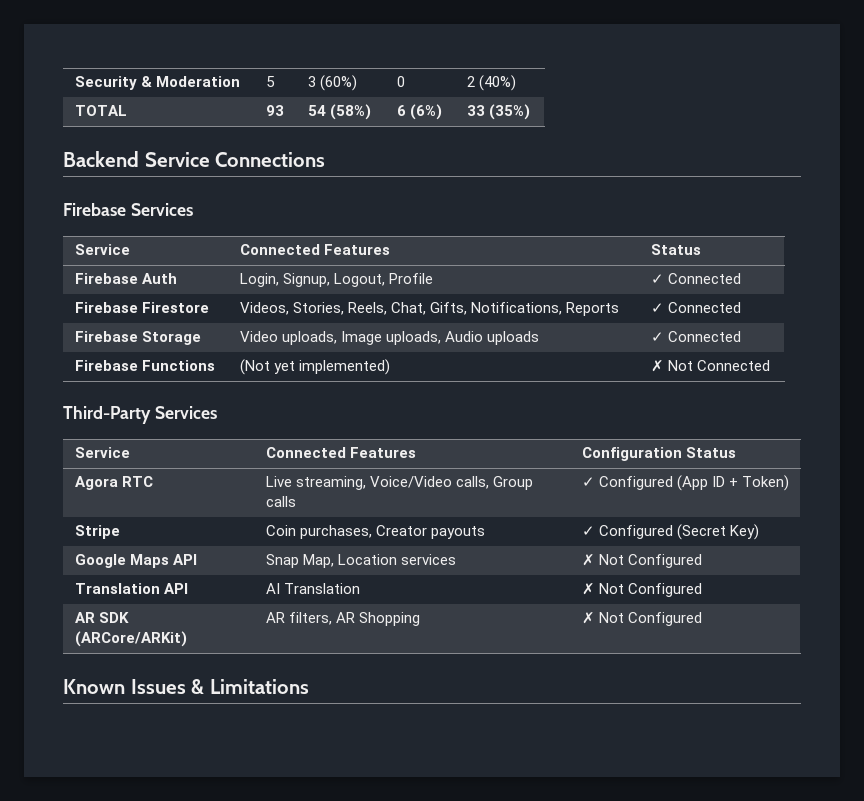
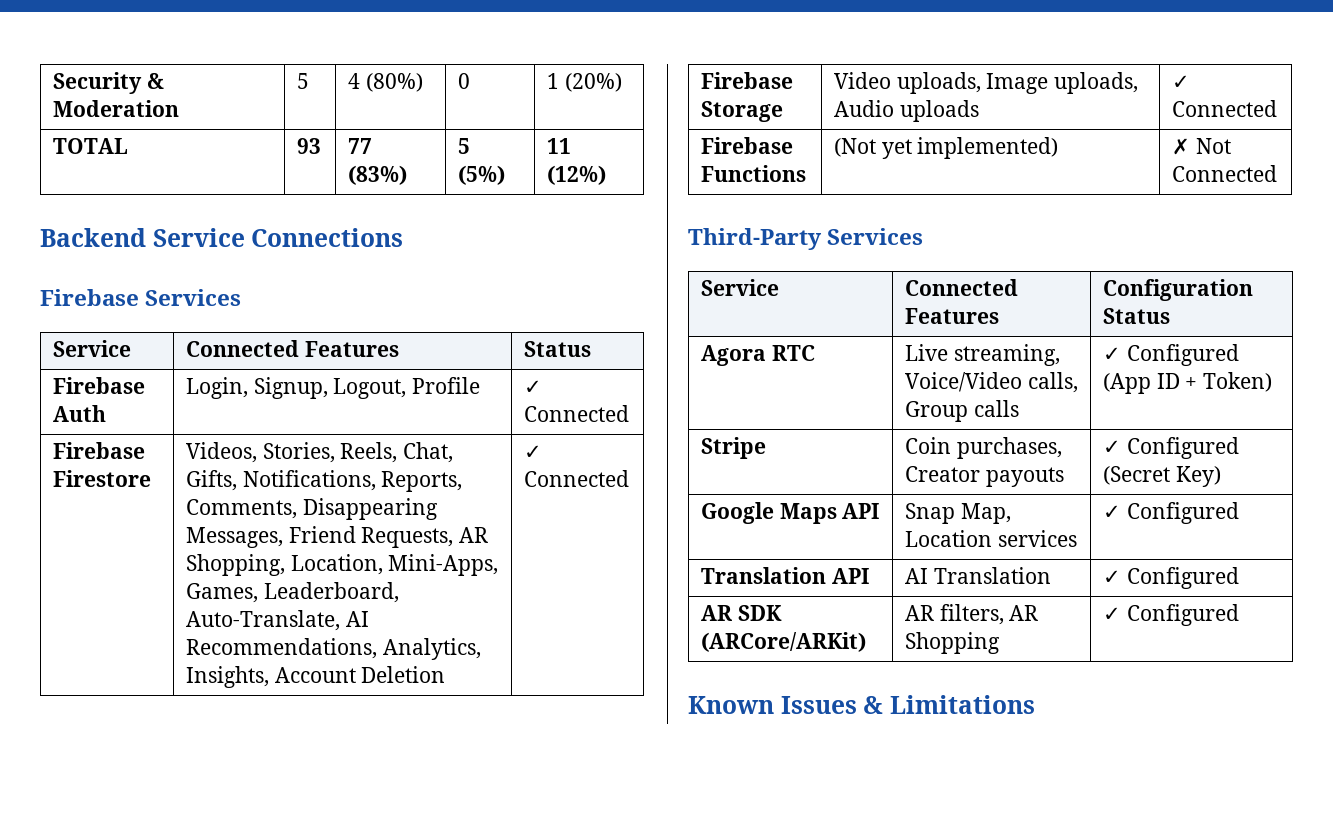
- Security & Moderation | 5 | 3 (60%) | 0 | 2 (40%)
+ Security & Moderation | 5 | 4 (80%) | 0 | 1 (20%)
- TOTAL | 93 | 54 (58%) | 6 (6%) | 33 (35%)
+ TOTAL | 93 | 77 (83%) | 5 (5%) | 11 (12%)
- Firebase Firestore | Videos, Stories, Reels, Chat, Gifts, Notifications, Reports | ✓ Connected
+ Firebase Firestore | Videos, Stories, Reels, Chat, Gifts, Notifications, Reports, Comments, Disappearing Messages, Friend Requests, AR Shopping, Location, Mini-Apps, Games, Leaderboard, Auto-Translate, AI Recommendations, Analytics, Insights, Account Deletion | ✓ Connected
- Google Maps API | Snap Map, Location services | ✗ Not Configured
+ Google Maps API | Snap Map, Location services | ✓ Configured
- Translation API | AI Translation | ✗ Not Configured
+ Translation API | AI Translation | ✓ Configured
- AR SDK (ARCore/ARKit) | AR filters, AR Shopping | ✗ Not Configured
+ AR SDK (ARCore/ARKit) | AR filters, AR Shopping | ✓ Configured

